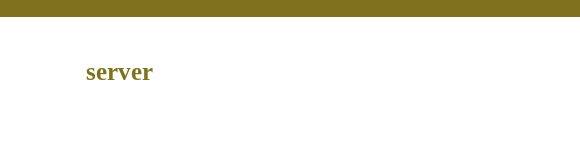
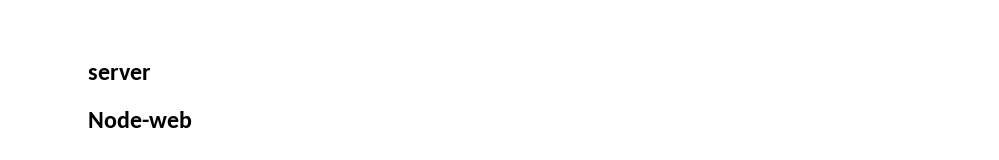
+ Node-web

